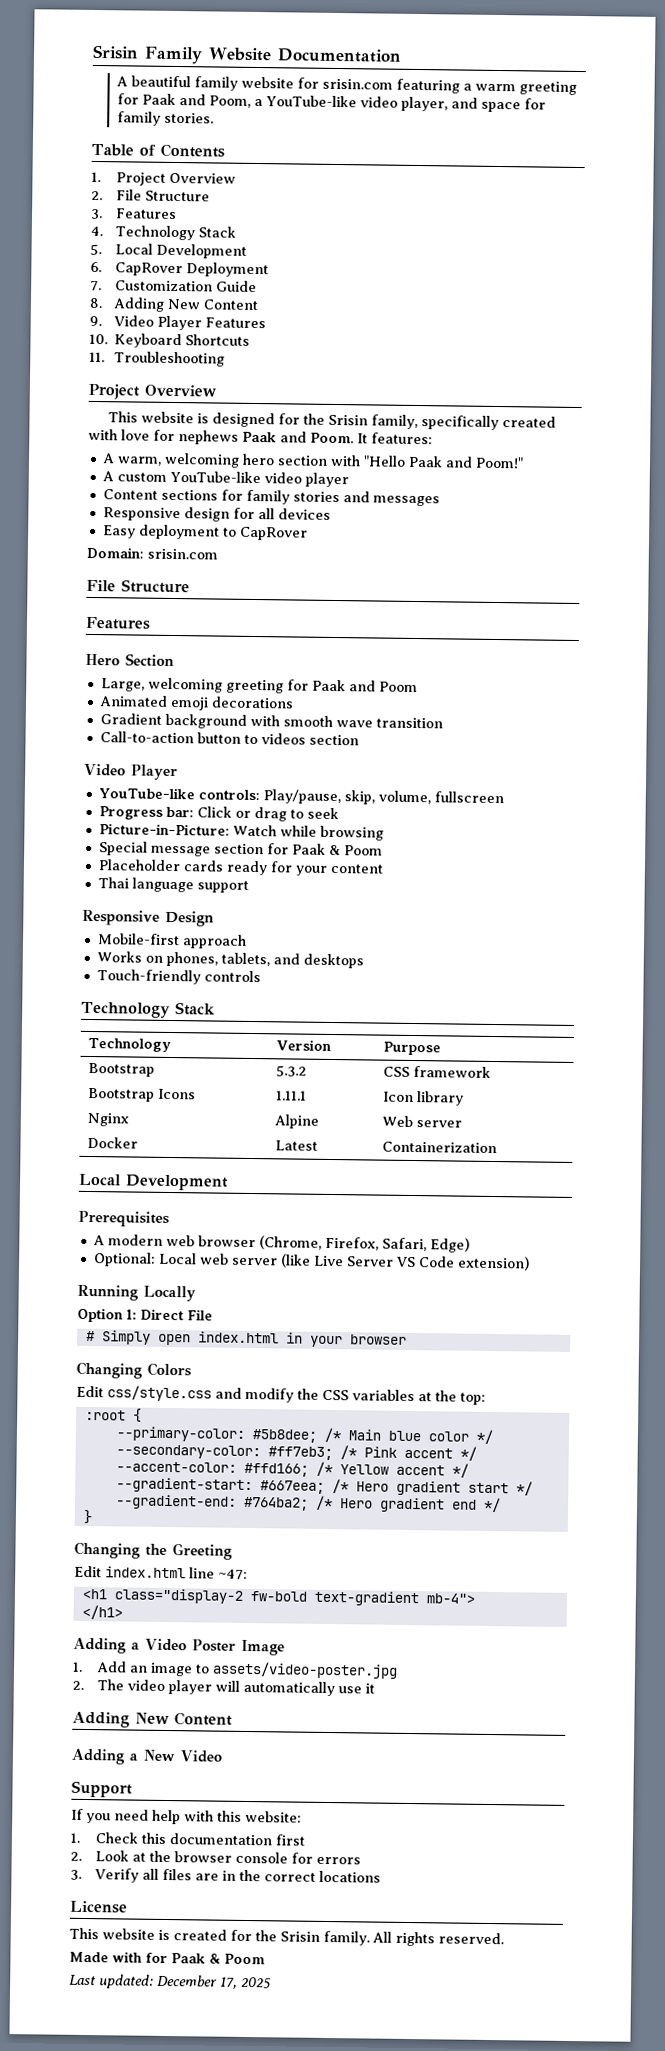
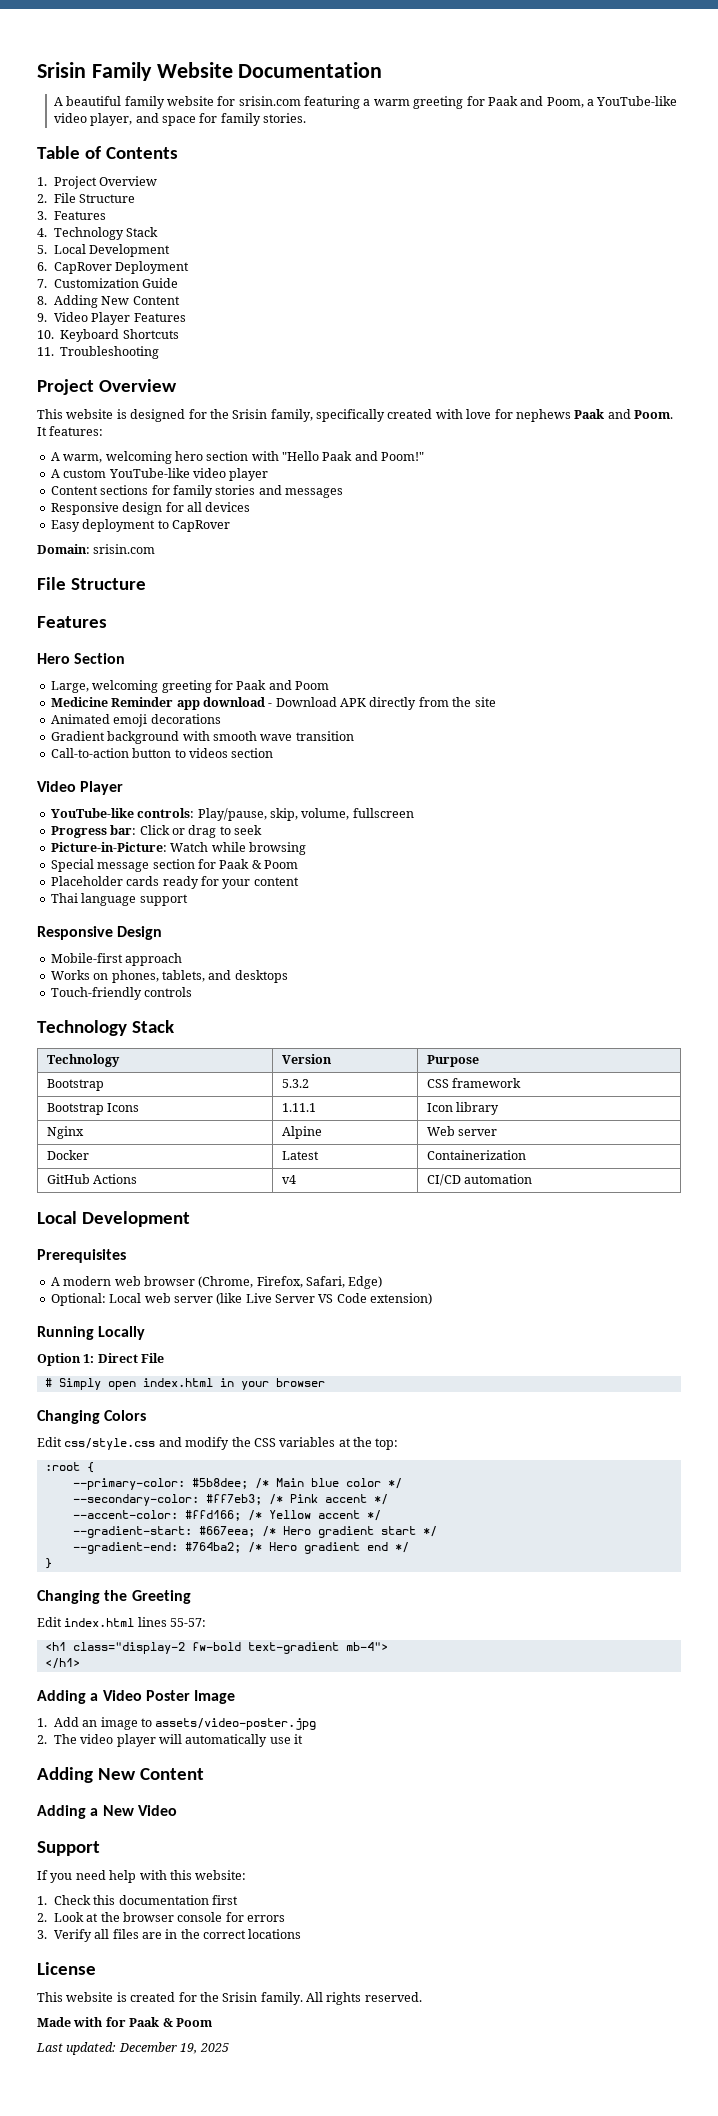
+ Medicine Reminder app download - Download APK directly from the site
+ GitHub Actions | v4 | CI/CD automation
- Edit index.html line ~47:
+ Edit index.html lines 55-57:
- Last updated: December 17, 2025
+ Last updated: December 19, 2025

